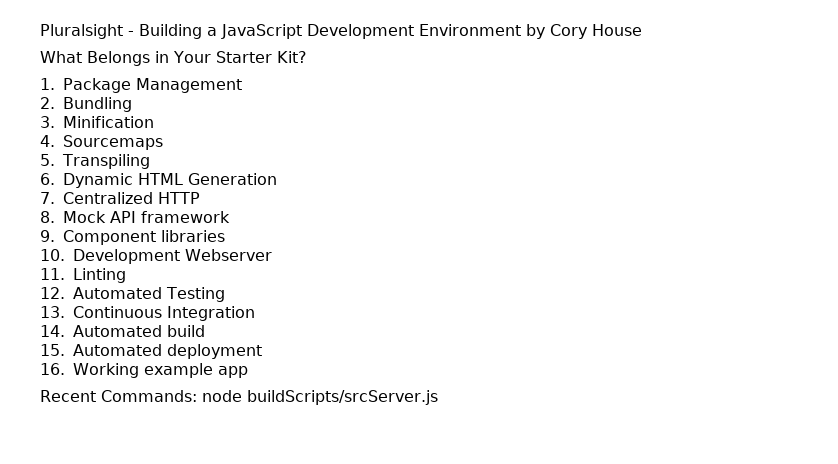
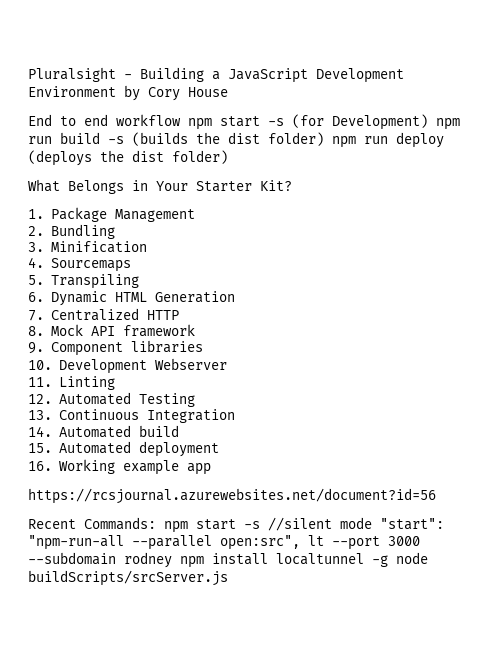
+ End to end workflow npm start -s (for Development) npm run build -s (builds the dist folder) npm run deploy (deploys the dist folder)
+ https://rcsjournal.azurewebsites.net/document?id=56
- Recent Commands: node buildScripts/srcServer.js
+ Recent Commands: npm start -s //silent mode "start": "npm-run-all --parallel open:src", lt --port 3000 --subdomain rodney npm install localtunnel -g node buildScripts/srcServer.js

